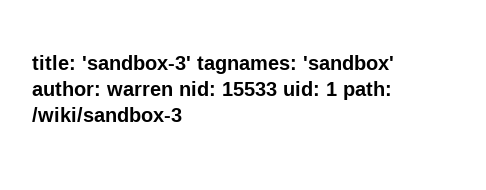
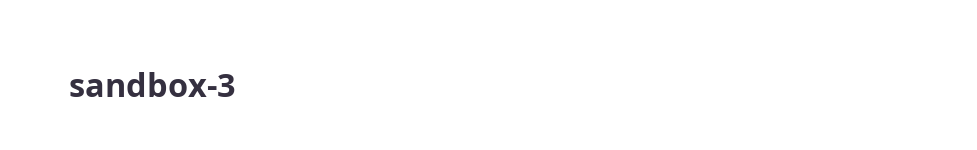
- title: 'sandbox-3' tagnames: 'sandbox' author: warren nid: 15533 uid: 1 path: /wiki/sandbox-3
+ sandbox-3

